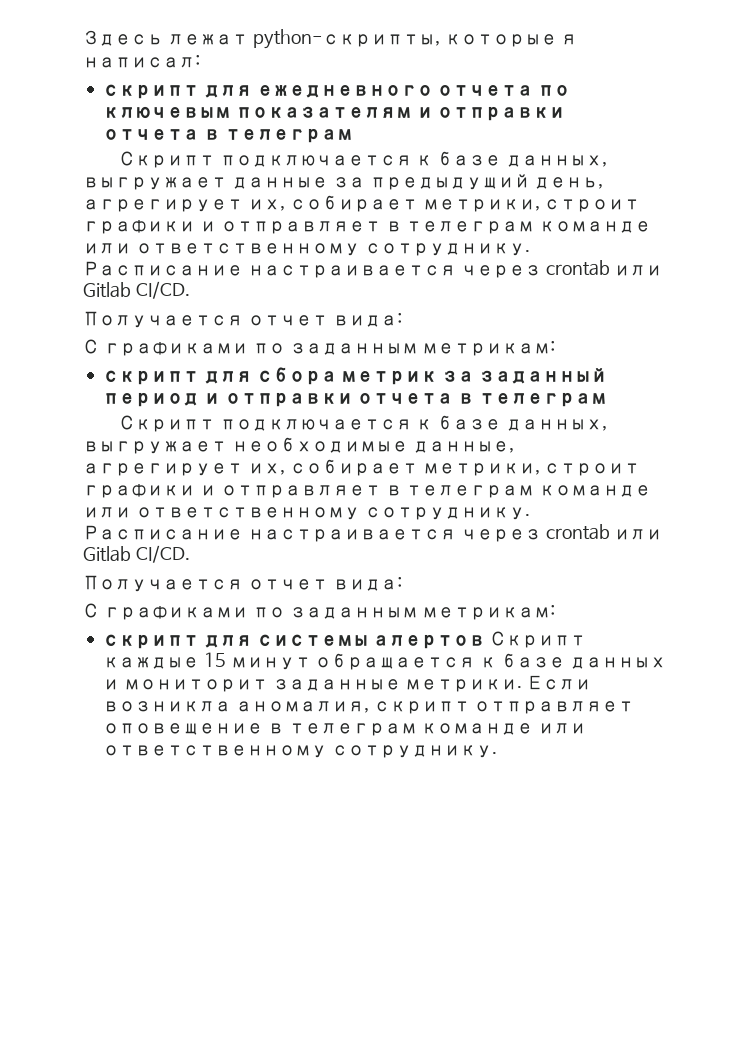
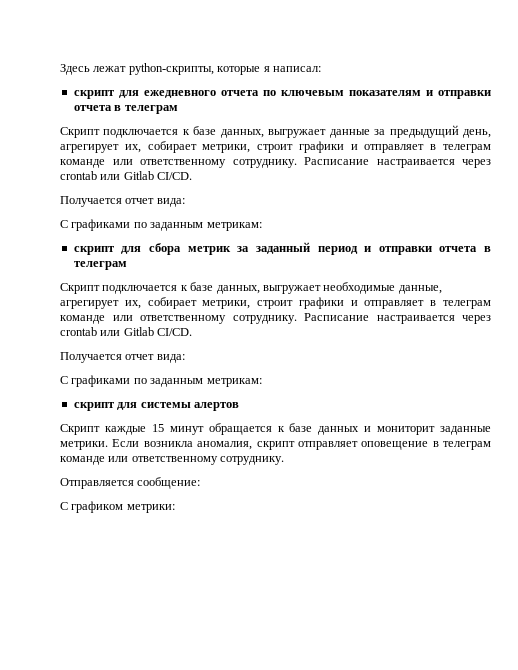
- скрипт для системы алертов Скрипт каждые 15 минут обращается к базе данных и мониторит заданные метрики.
+ скрипт для системы алертов
+ Скрипт каждые 15 минут обращается к базе данных и мониторит заданные метрики.
+ Отправляется сообщение:
+ С графиком метрики:

